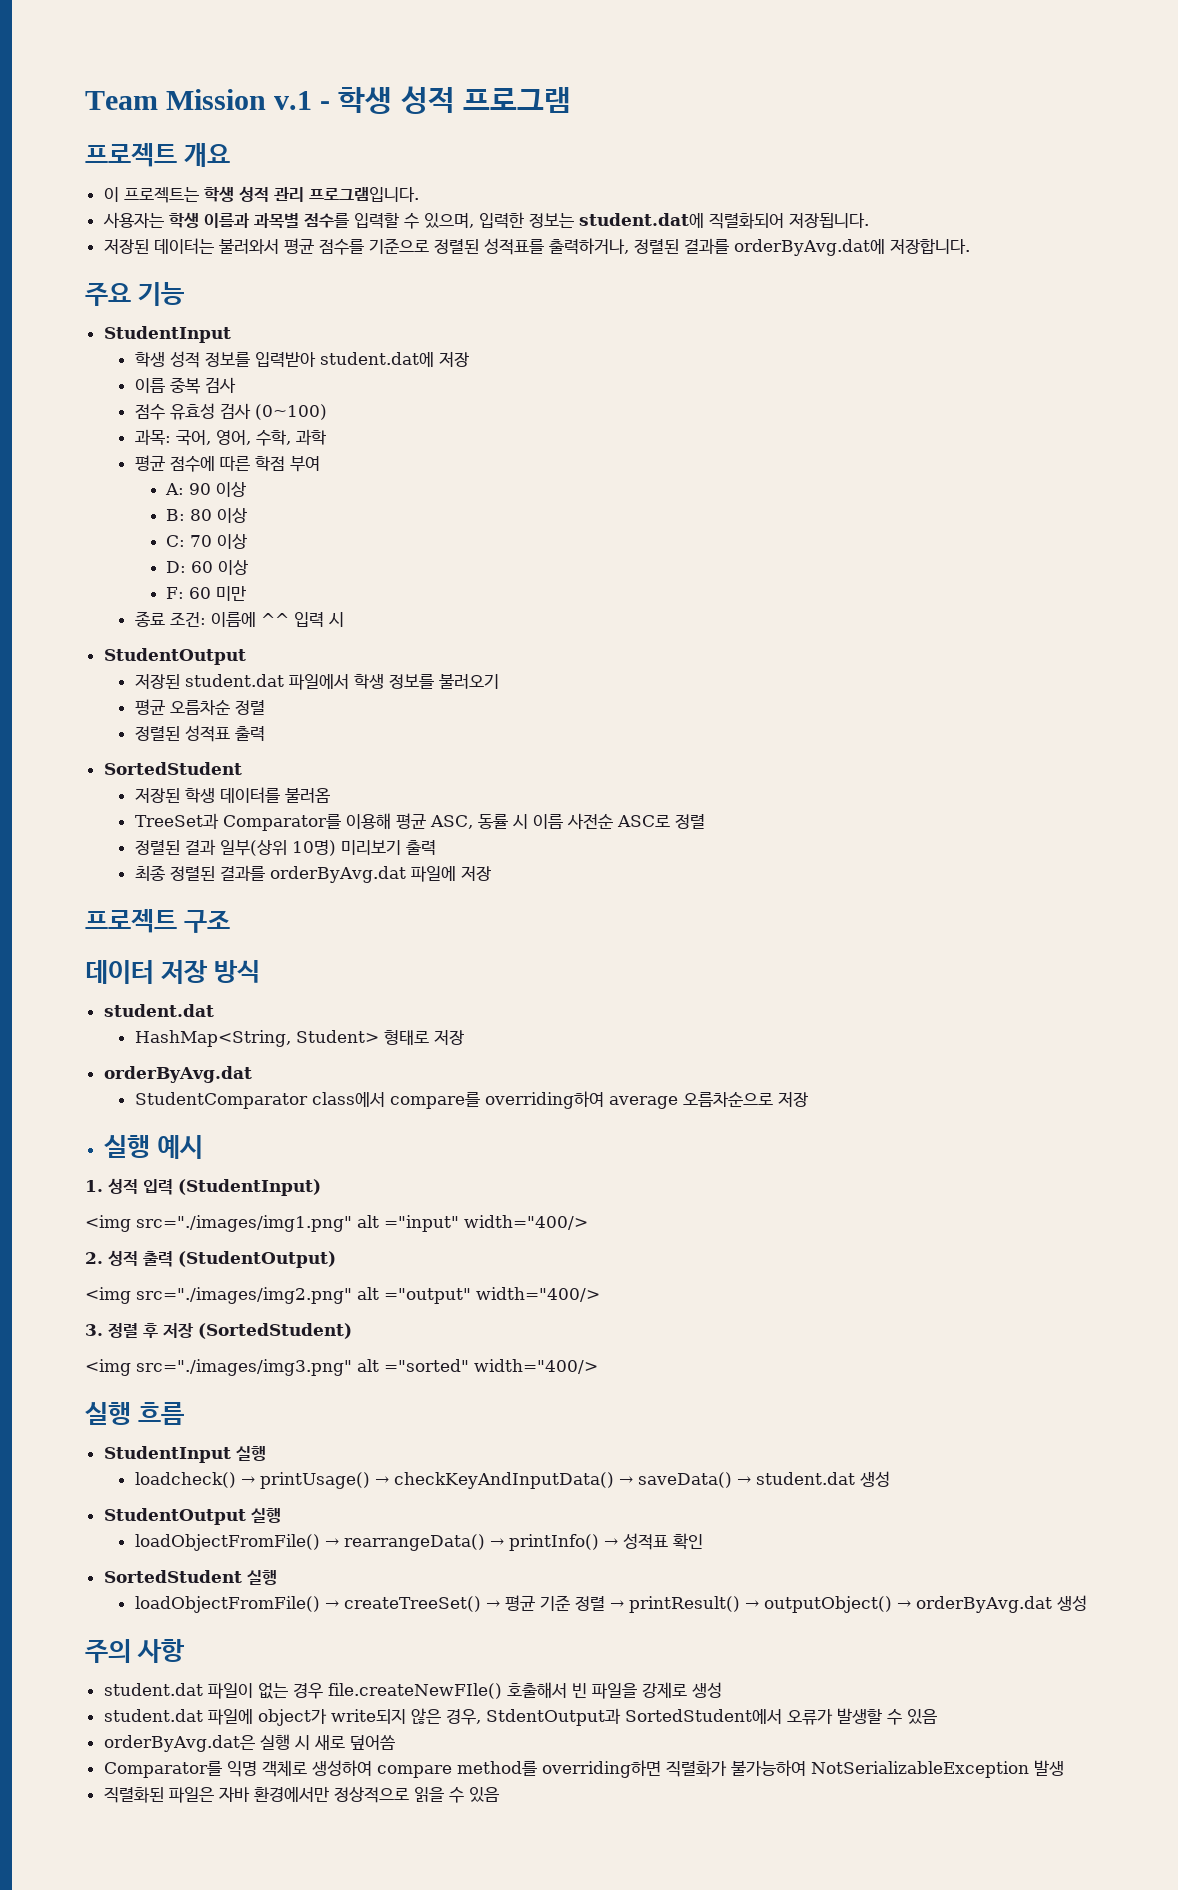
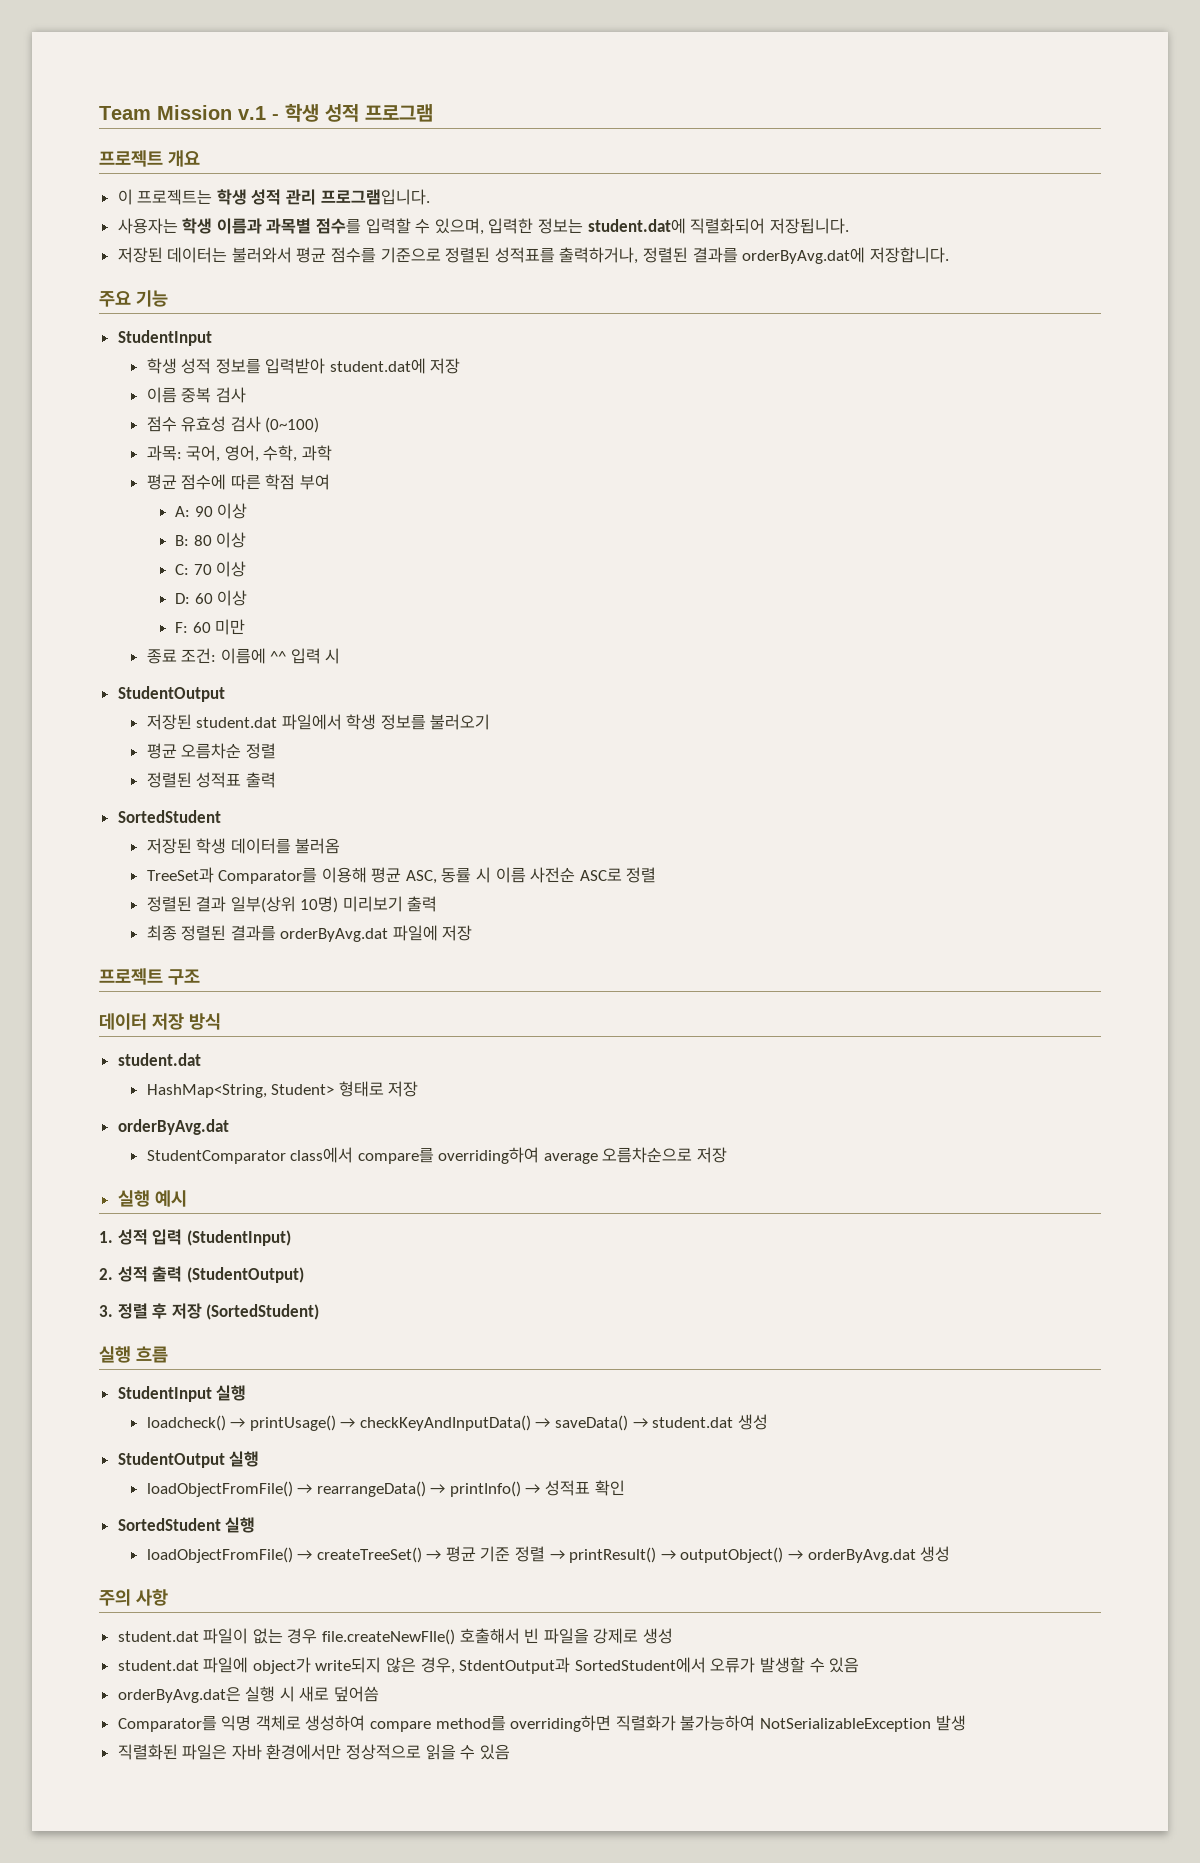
- <img src="./images/img1.png" alt ="input" width="400/>
- <img src="./images/img2.png" alt ="output" width="400/>
- <img src="./images/img3.png" alt ="sorted" width="400/>

